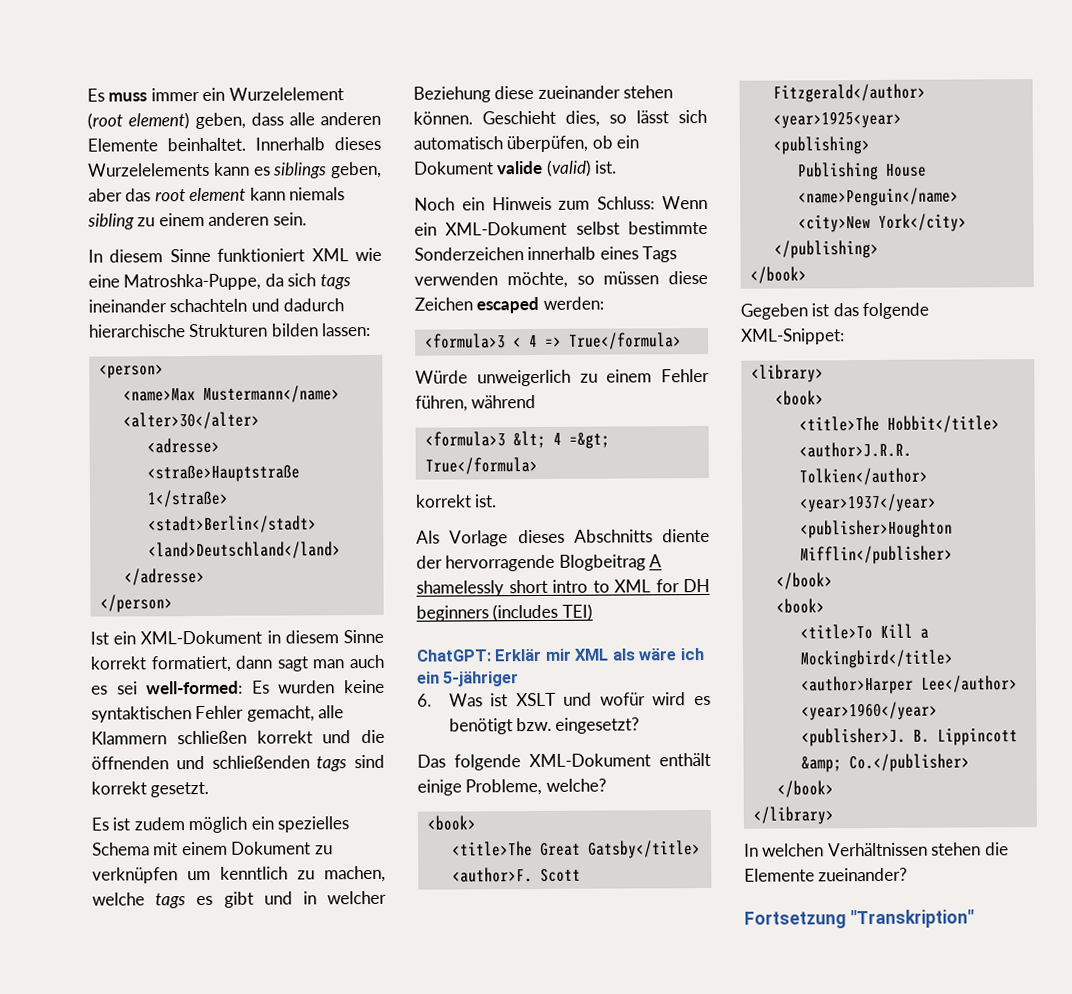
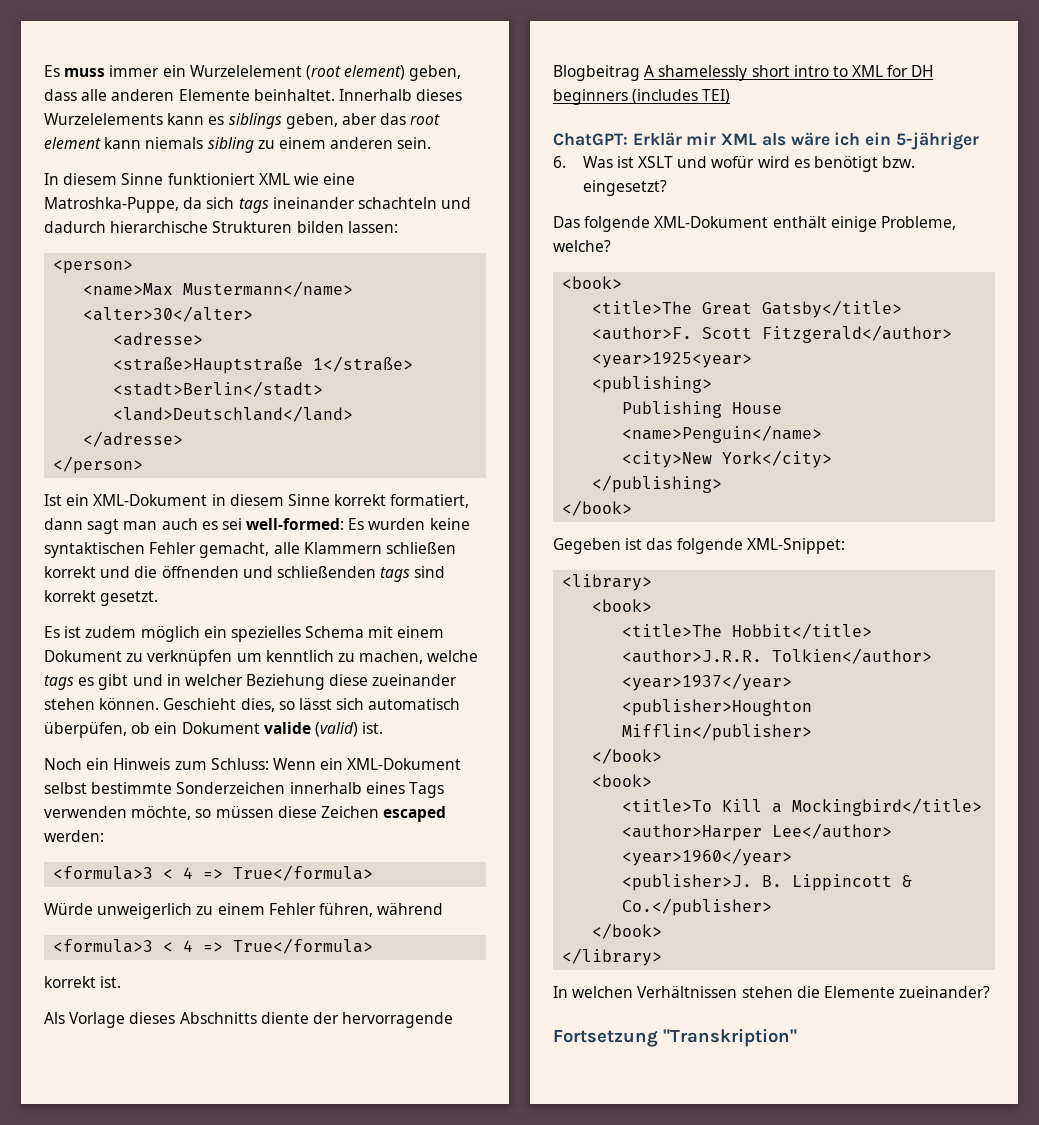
  Würde unweigerlich zu einem Fehler führen, während
- <formula>3 &lt; 4 =&gt; True</formula>
+ <formula>3 < 4 => True</formula>
- B. Lippincott &amp; Co.</publisher>
+ B. Lippincott & Co.</publisher>

